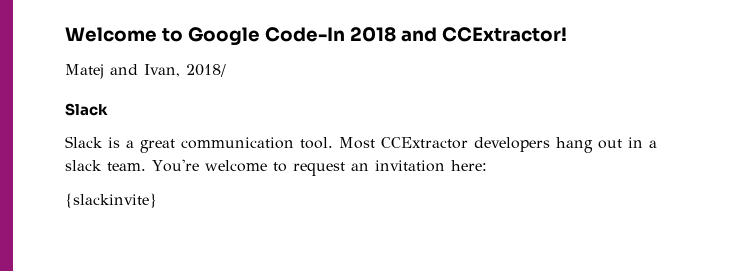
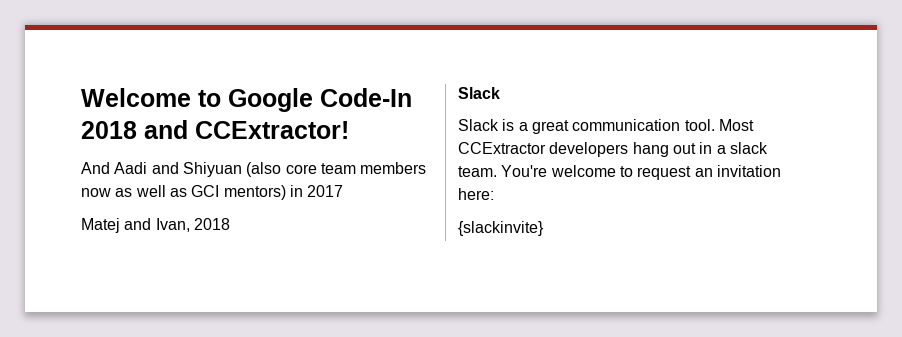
+ And Aadi and Shiyuan (also core team members now as well as GCI mentors) in 2017
- Matej and Ivan, 2018/
+ Matej and Ivan, 2018

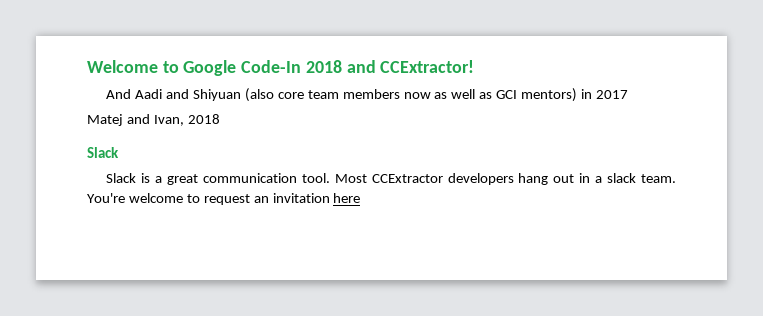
- You're welcome to request an invitation here:
- {slackinvite}
+ You're welcome to request an invitation here

